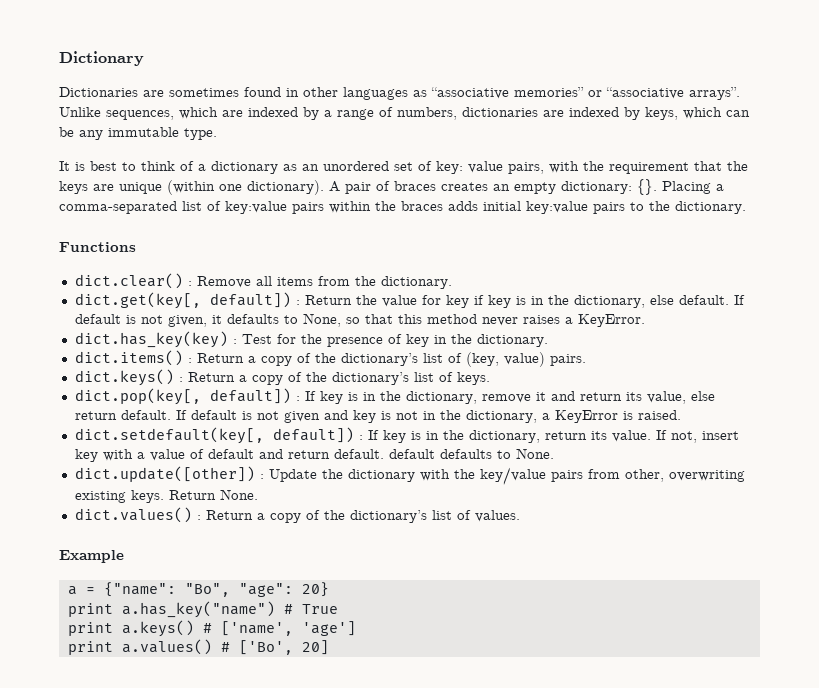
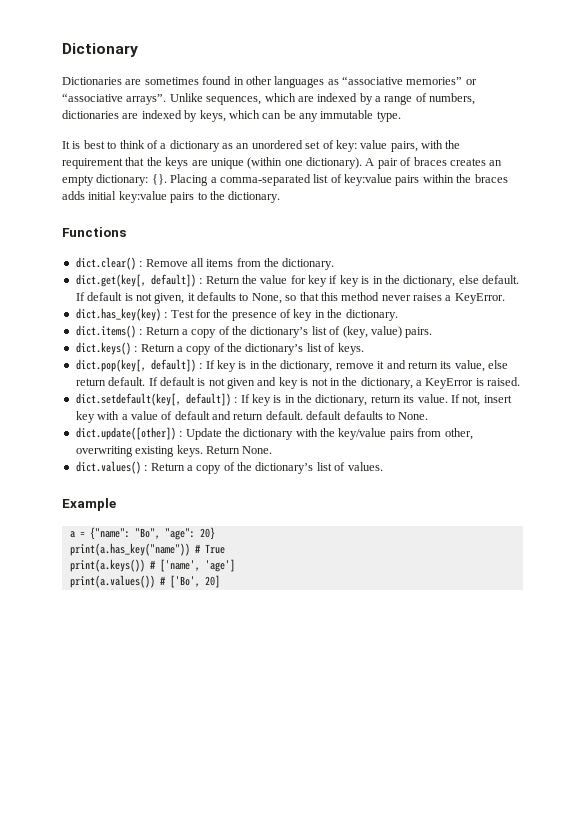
- print a.has_key("name") # True
+ print(a.has_key("name")) # True
- print a.keys() # ['name', 'age']
+ print(a.keys()) # ['name', 'age']
- print a.values() # ['Bo', 20]
+ print(a.values()) # ['Bo', 20]

